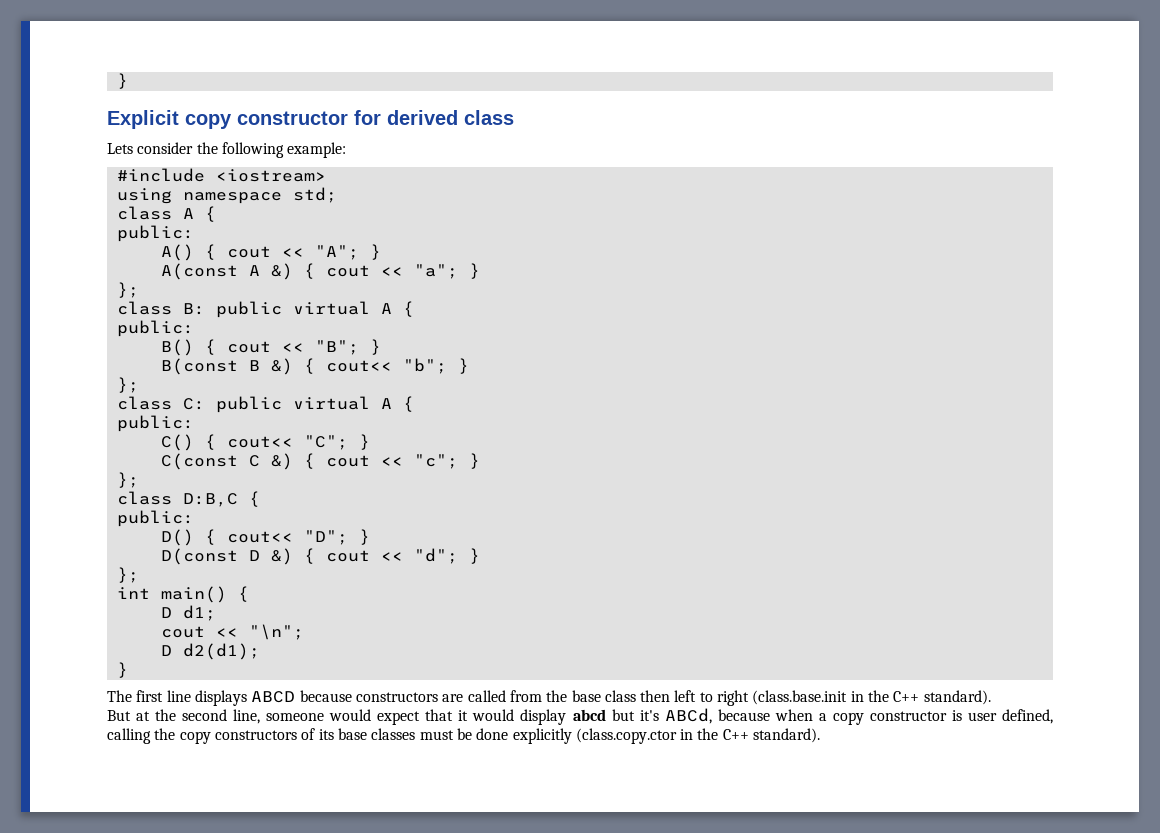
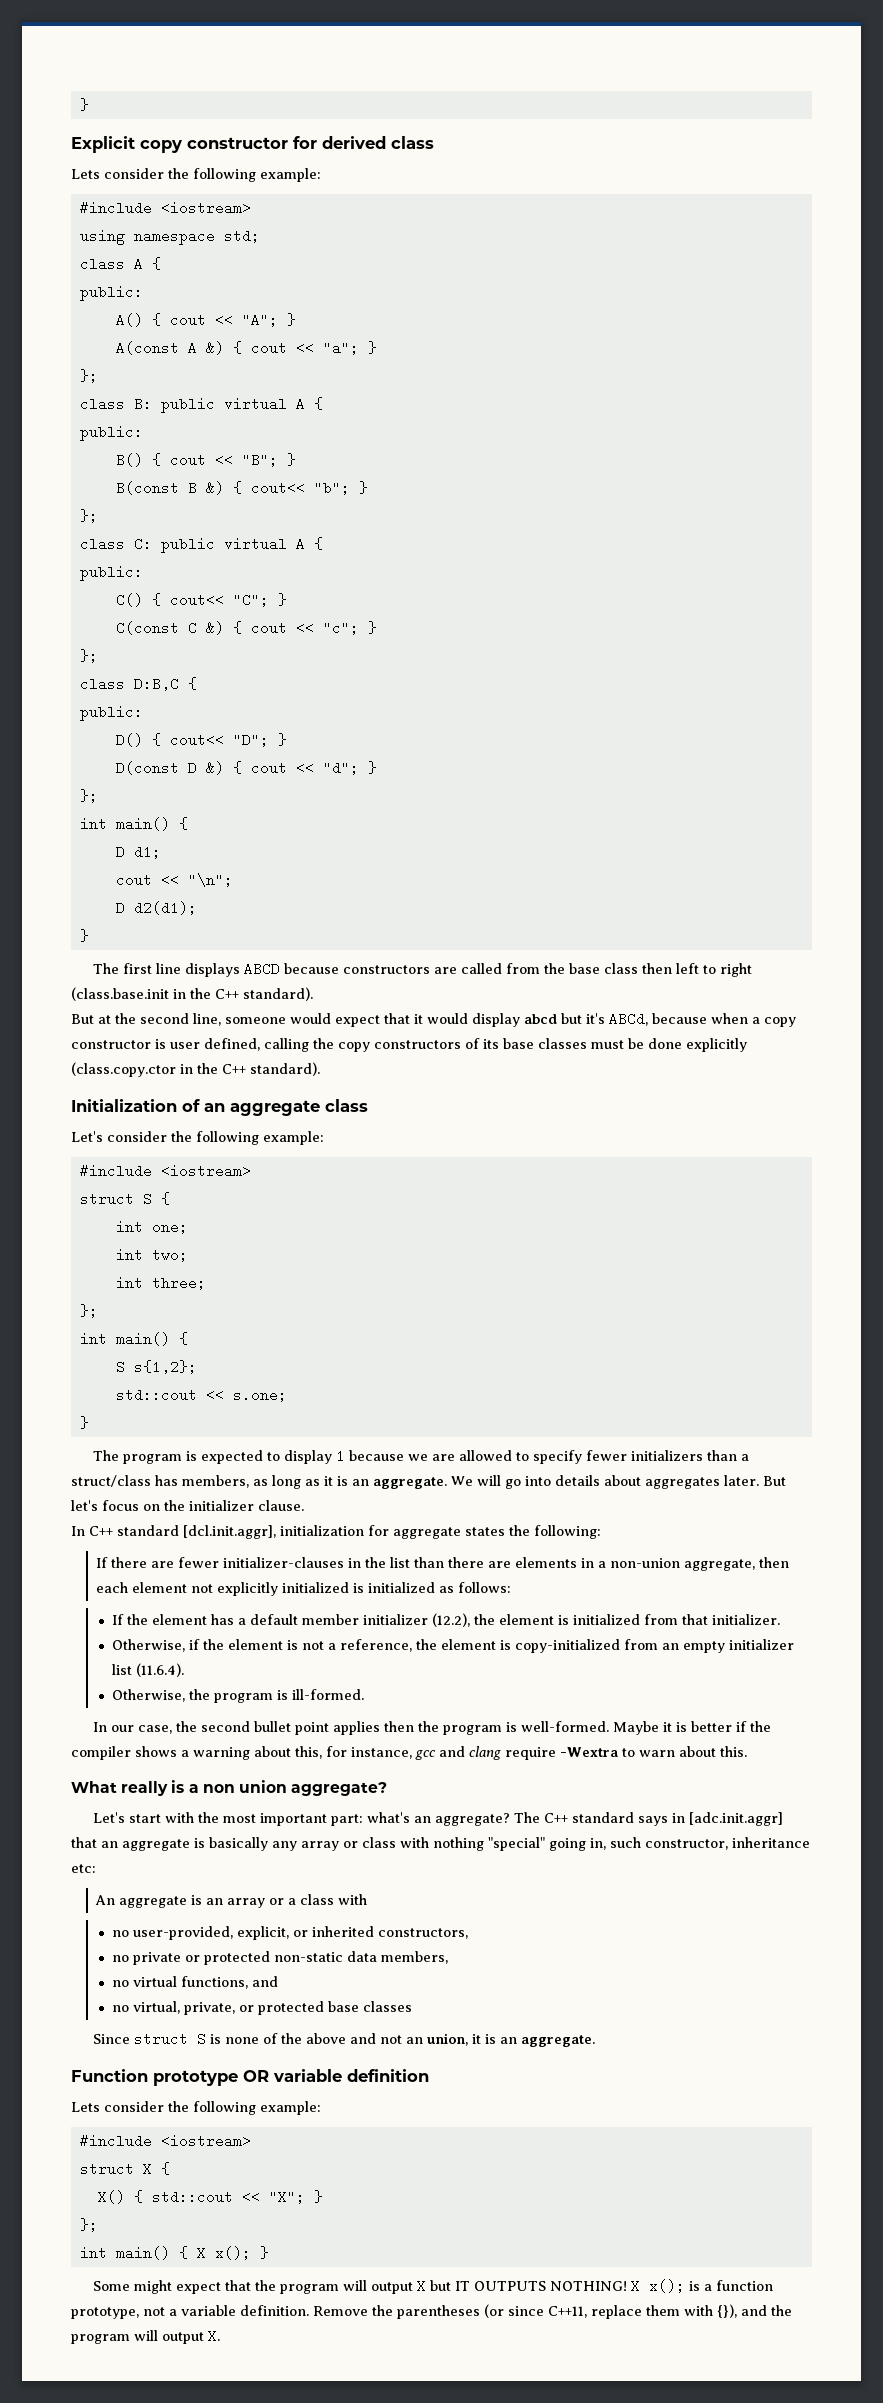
+ Initialization of an aggregate class
+ Let's consider the following example:
+ #include <iostream>
+ struct S {
+ int one;
+ int two;
+ int three;
+ };
+ int main() {
+ S s{1,2};
+ std::cout << s.one;
+ }
+ The program is expected to display 1 because we are allowed to specify fewer initializers than a struct/class has members, as long as it is an aggregate. We will go into details about aggregates later. But let's focus on the initializer clause.
+ In C++ standard [dcl.init.aggr], initialization for aggregate states the following:
+ If there are fewer initializer-clauses in the list than there are elements in a non-union aggregate, then each element not explicitly initialized is initialized as follows:
+ If the element has a default member initializer (12.2), the element is initialized from that initializer.
+ Otherwise, if the element is not a reference, the element is copy-initialized from an empty initializer list (11.6.4).
+ Otherwise, the program is ill-formed.
+ In our case, the second bullet point applies then the program is well-formed. Maybe it is better if the compiler shows a warning about this, for instance, gcc and clang require -Wextra to warn about this.
+ What really is a non union aggregate?
+ Let's start with the most important part: what's an aggregate? The C++ standard says in [adc.init.aggr] that an aggregate is basically any array or class with nothing "special" going in, such constructor, inheritance etc:
+ An aggregate is an array or a class with
+ no user-provided, explicit, or inherited constructors,
+ no private or protected non-static data members,
+ no virtual functions, and
+ no virtual, private, or protected base classes
+ Since struct S is none of the above and not an union, it is an aggregate.
+ Function prototype OR variable definition
+ Lets consider the following example:
+ #include <iostream>
+ struct X {
+ X() { std::cout << "X"; }
+ };
+ int main() { X x(); }
+ Some might expect that the program will output X but IT OUTPUTS NOTHING! X x(); is a function prototype, not a variable definition. Remove the parentheses (or since C++11, replace them with {}), and the program will output X.

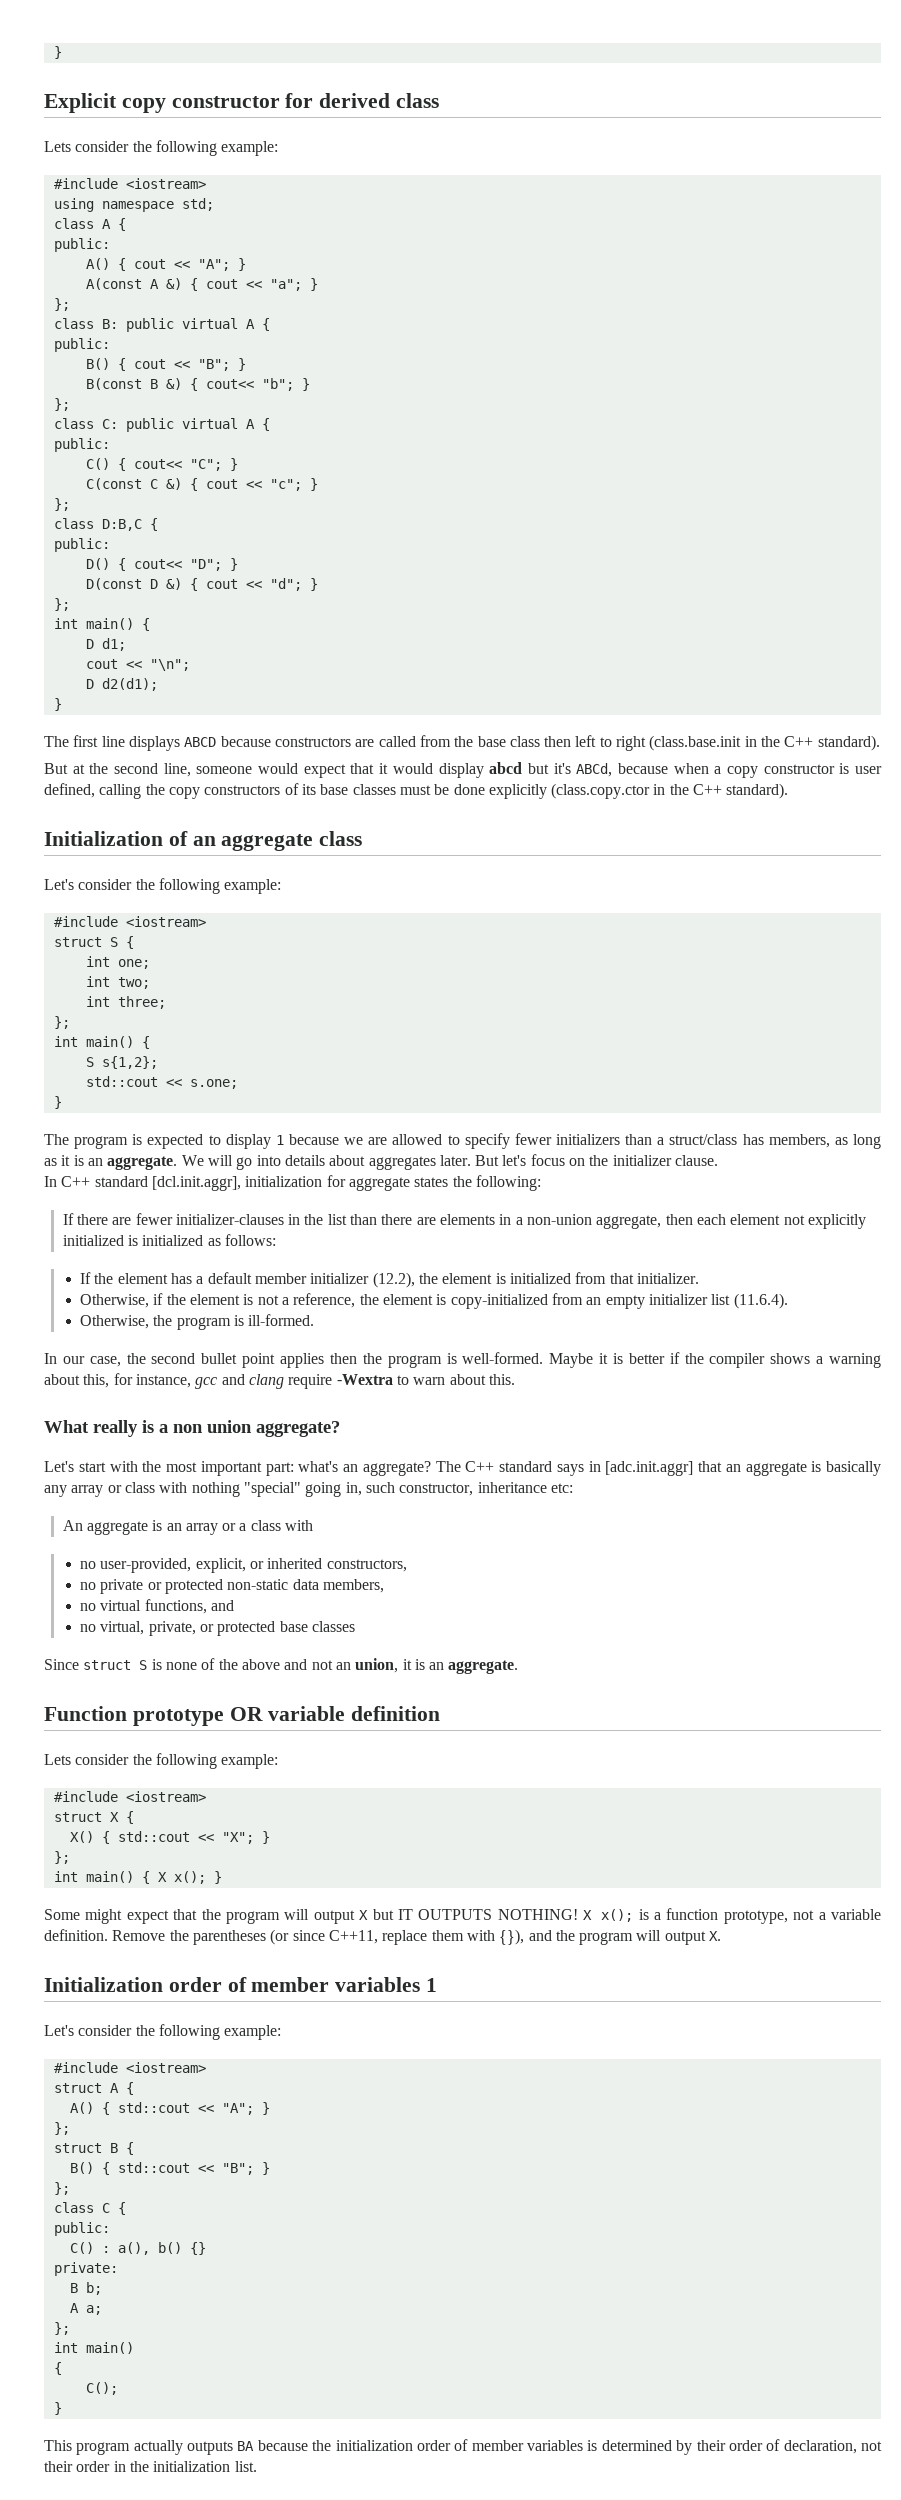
+ Initialization order of member variables 1
+ Let's consider the following example:
+ #include <iostream>
+ struct A {
+ A() { std::cout << "A"; }
+ };
+ struct B {
+ B() { std::cout << "B"; }
+ };
+ class C {
+ public:
+ C() : a(), b() {}
+ private:
+ B b;
+ A a;
+ };
+ int main()
+ {
+ C();
+ }
+ This program actually outputs BA because the initialization order of member variables is determined by their order of declaration, not their order in the initialization list.

